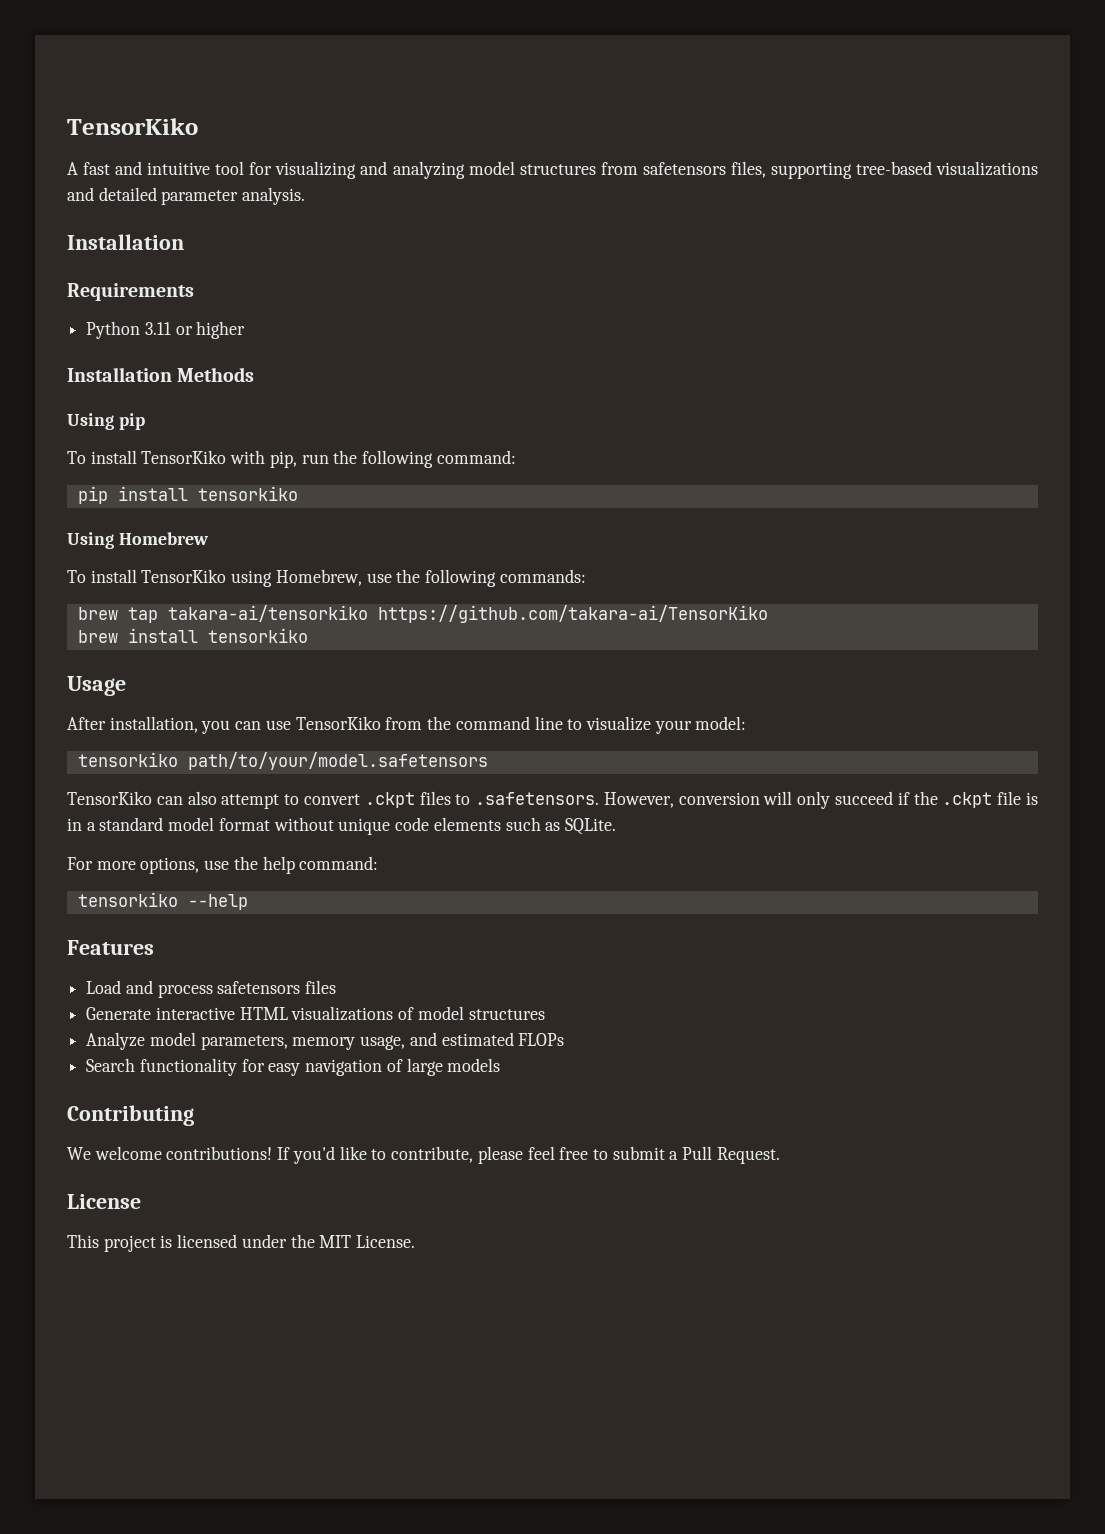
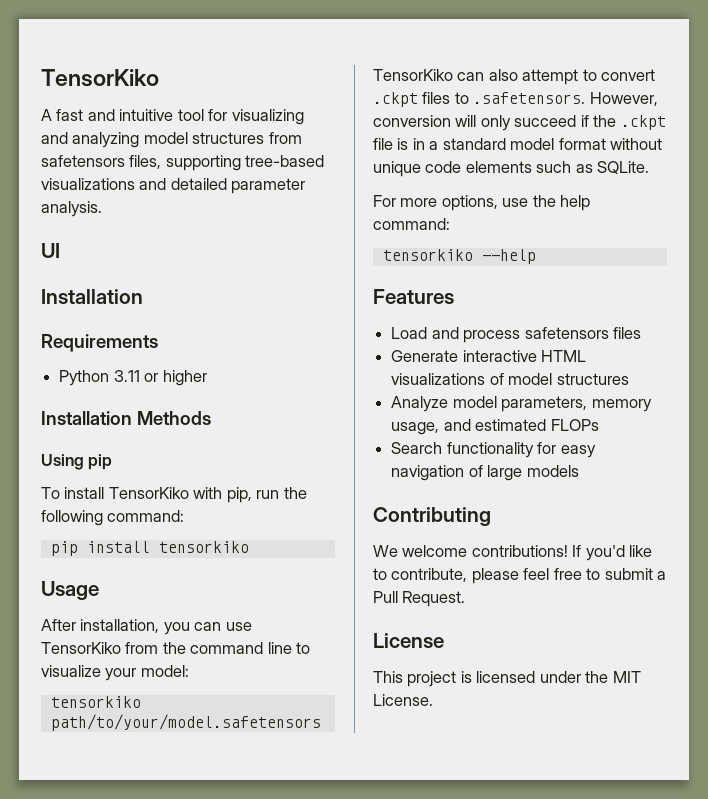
+ UI
- Using Homebrew
- To install TensorKiko using Homebrew, use the following commands:
- brew tap takara-ai/tensorkiko https://github.com/takara-ai/TensorKiko
- brew install tensorkiko

